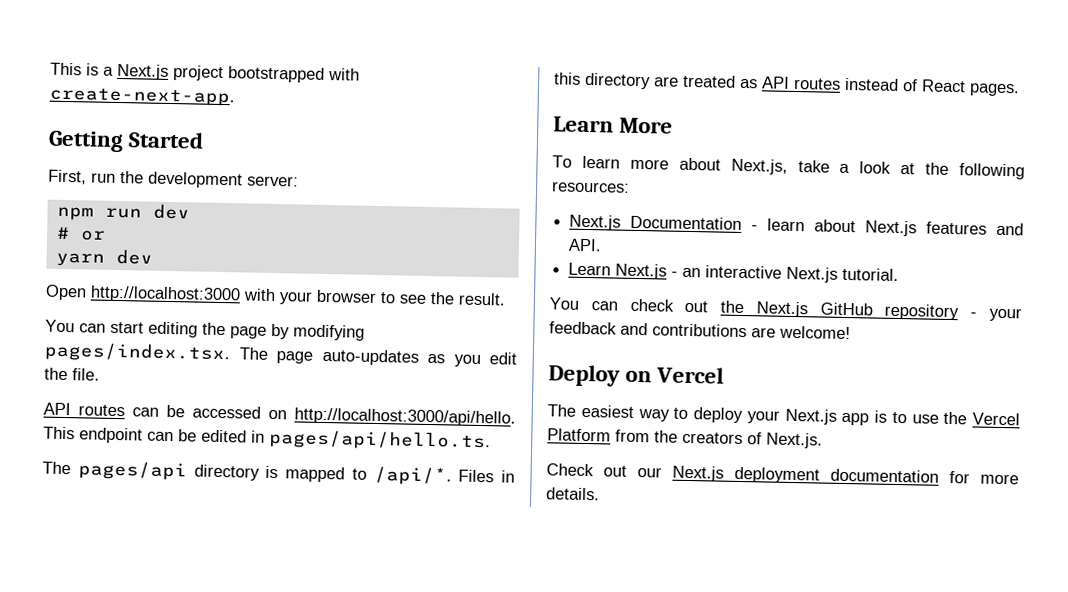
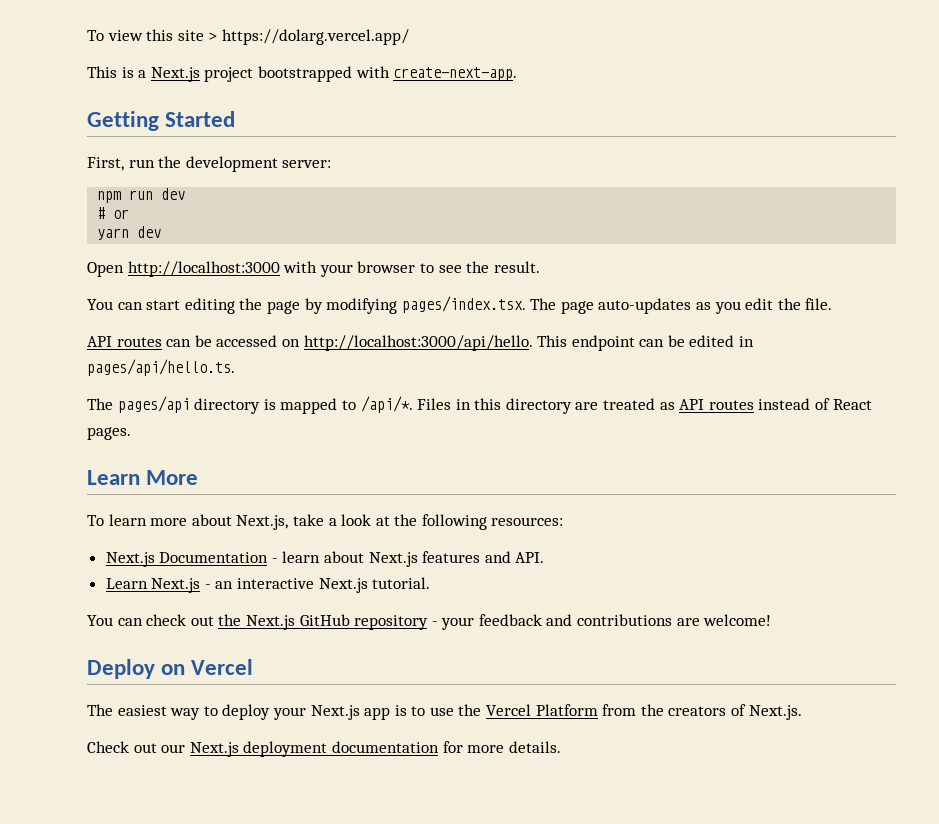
+ To view this site > https://dolarg.vercel.app/

